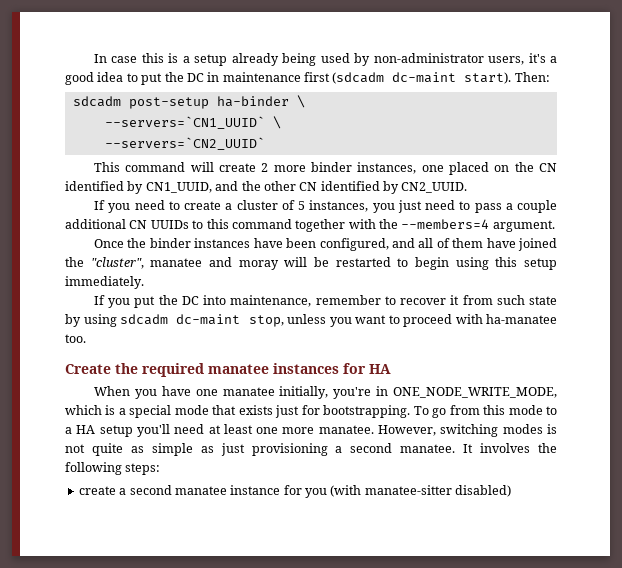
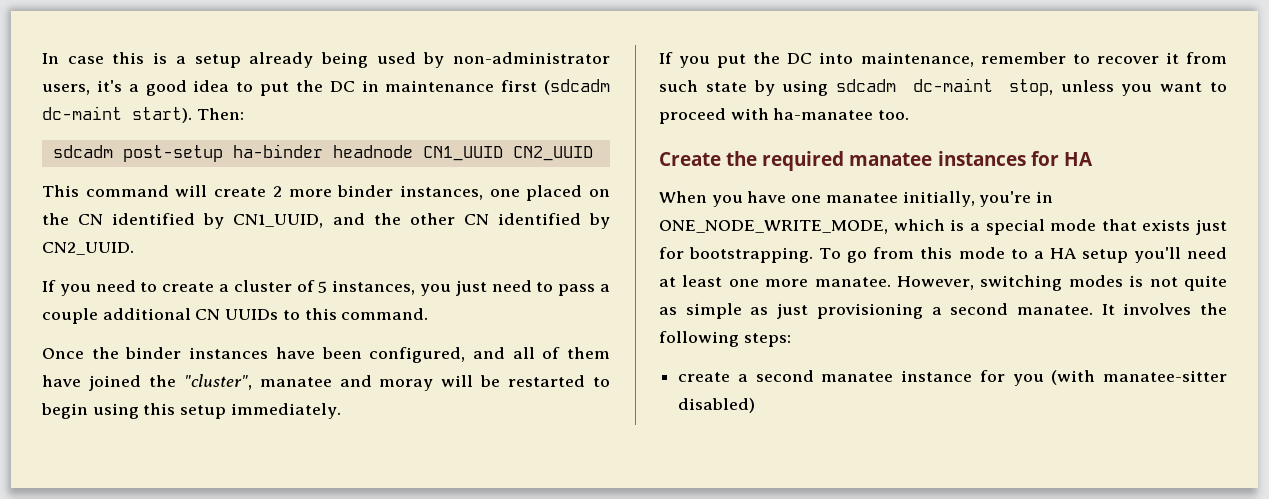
- sdcadm post-setup ha-binder \
- --servers=`CN1_UUID` \
- --servers=`CN2_UUID`
+ sdcadm post-setup ha-binder headnode CN1_UUID CN2_UUID
- If you need to create a cluster of 5 instances, you just need to pass a couple additional CN UUIDs to this command together with the --members=4 argument.
+ If you need to create a cluster of 5 instances, you just need to pass a couple additional CN UUIDs to this command.

